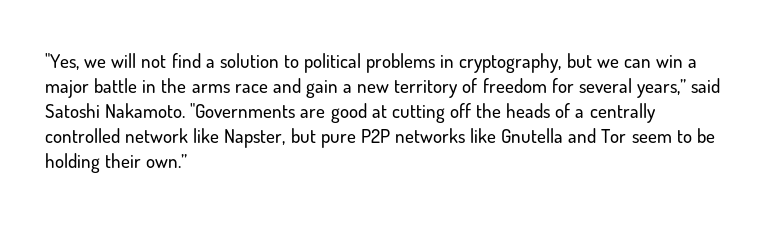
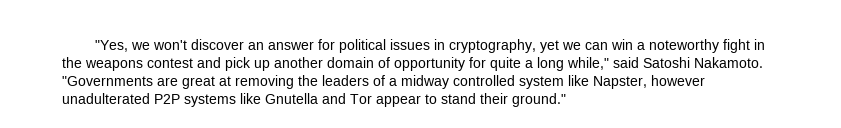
- "Yes, we will not find a solution to political problems in cryptography, but we can win a major battle in the arms race and gain a new territory of freedom for several years,” said Satoshi Nakamoto.
+ "Yes, we won't discover an answer for political issues in cryptography, yet we can win a noteworthy fight in the weapons contest and pick up another domain of opportunity for quite a long while," said Satoshi Nakamoto.
- "Governments are good at cutting off the heads of a centrally controlled network like Napster, but pure P2P networks like Gnutella and Tor seem to be holding their own.”
+ "Governments are great at removing the leaders of a midway controlled system like Napster, however unadulterated P2P systems like Gnutella and Tor appear to stand their ground."

